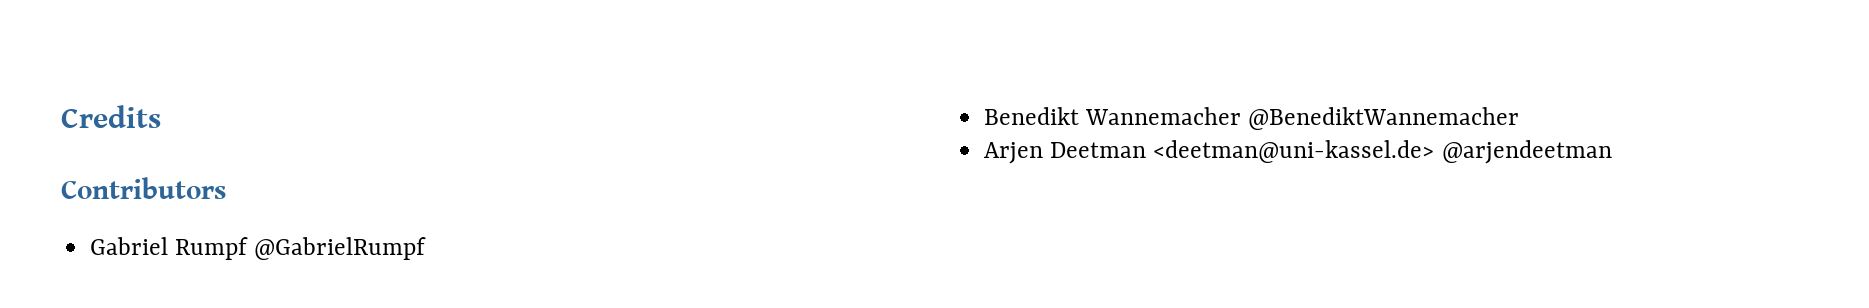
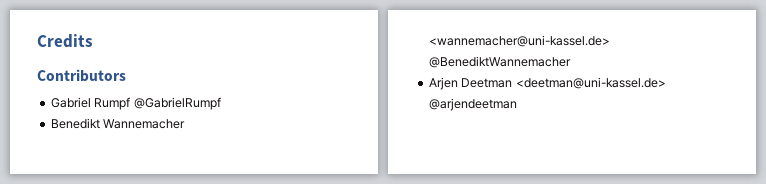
- Benedikt Wannemacher @BenediktWannemacher
+ Benedikt Wannemacher <wannemacher@uni-kassel.de> @BenediktWannemacher

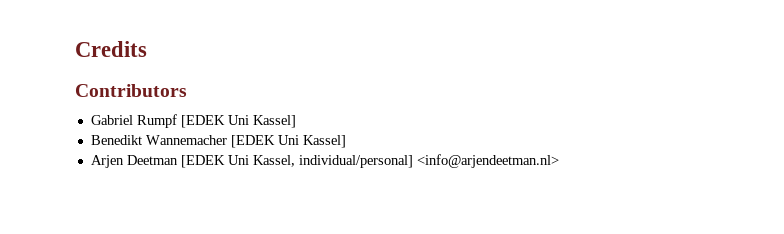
- Gabriel Rumpf @GabrielRumpf
+ Gabriel Rumpf [EDEK Uni Kassel]
- Benedikt Wannemacher <wannemacher@uni-kassel.de> @BenediktWannemacher
+ Benedikt Wannemacher [EDEK Uni Kassel]
- Arjen Deetman <deetman@uni-kassel.de> @arjendeetman
+ Arjen Deetman [EDEK Uni Kassel, individual/personal] <info@arjendeetman.nl>

